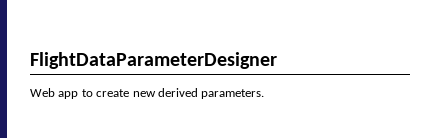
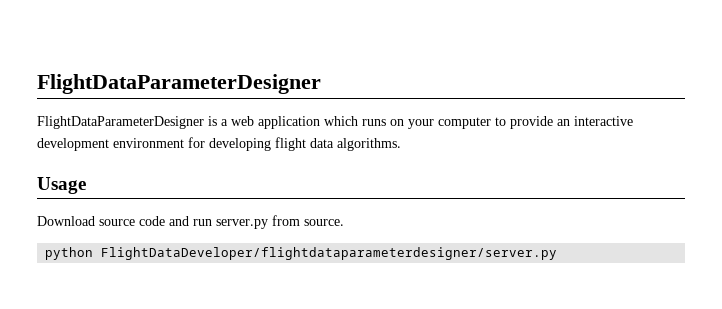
- Web app to create new derived parameters.
+ FlightDataParameterDesigner is a web application which runs on your computer to provide an interactive development environment for developing flight data algorithms.
+ Usage
+ Download source code and run server.py from source.
+ python FlightDataDeveloper/flightdataparameterdesigner/server.py

